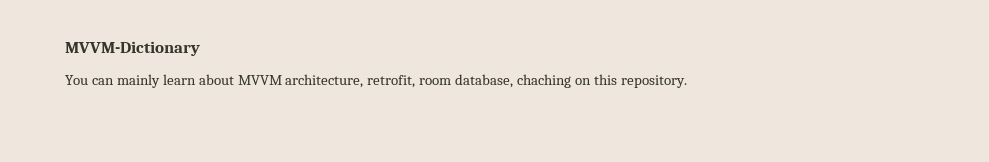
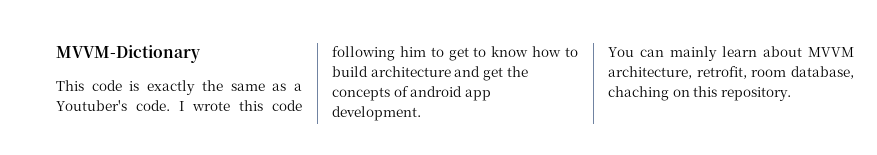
+ This code is exactly the same as a Youtuber's code. I wrote this code following him to get to know how to build architecture and get the concepts of android app development.

